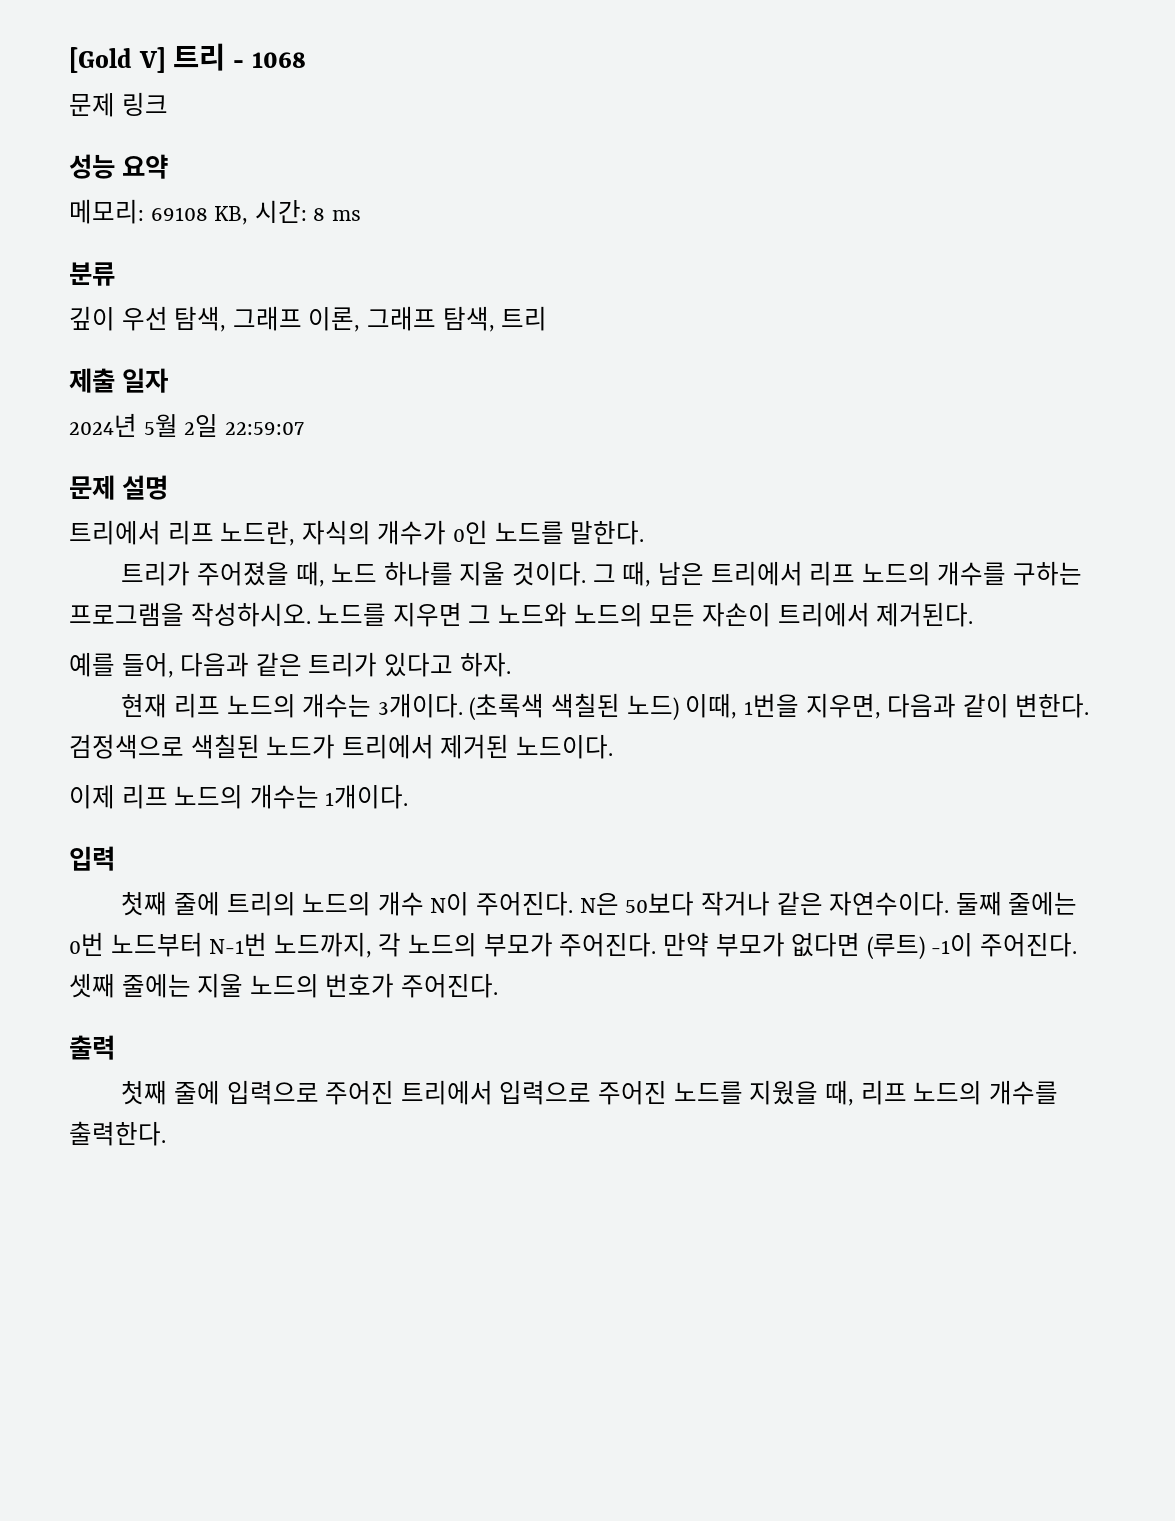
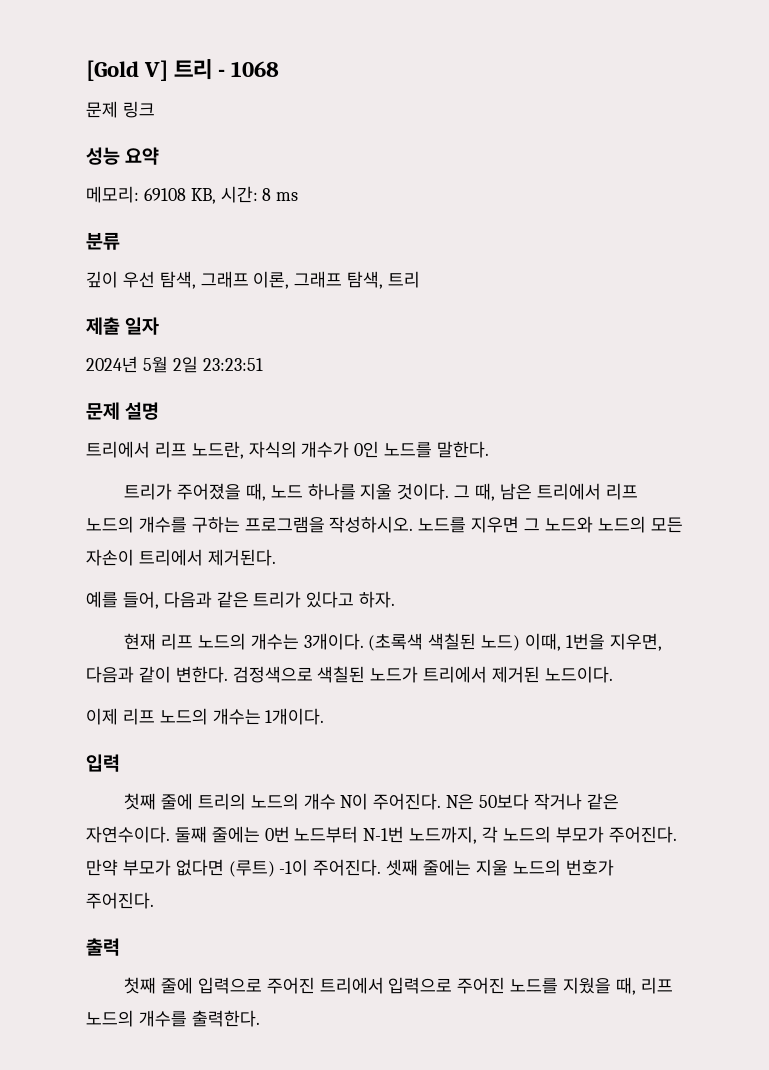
- 2024년 5월 2일 22:59:07
+ 2024년 5월 2일 23:23:51

